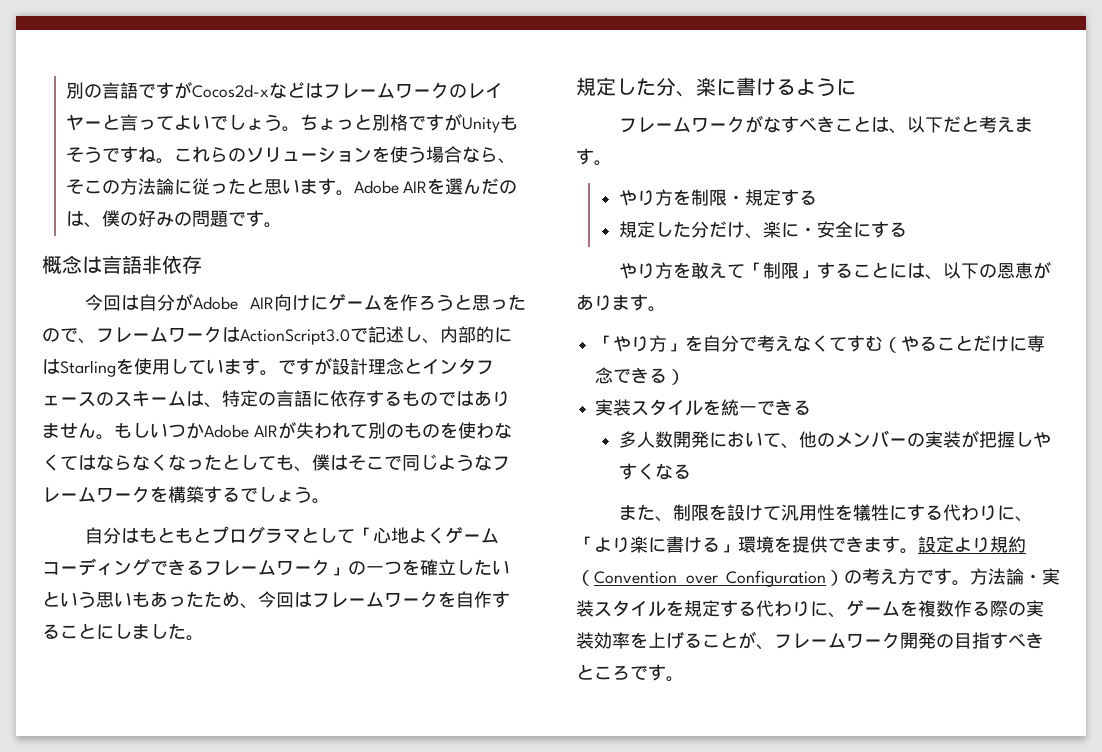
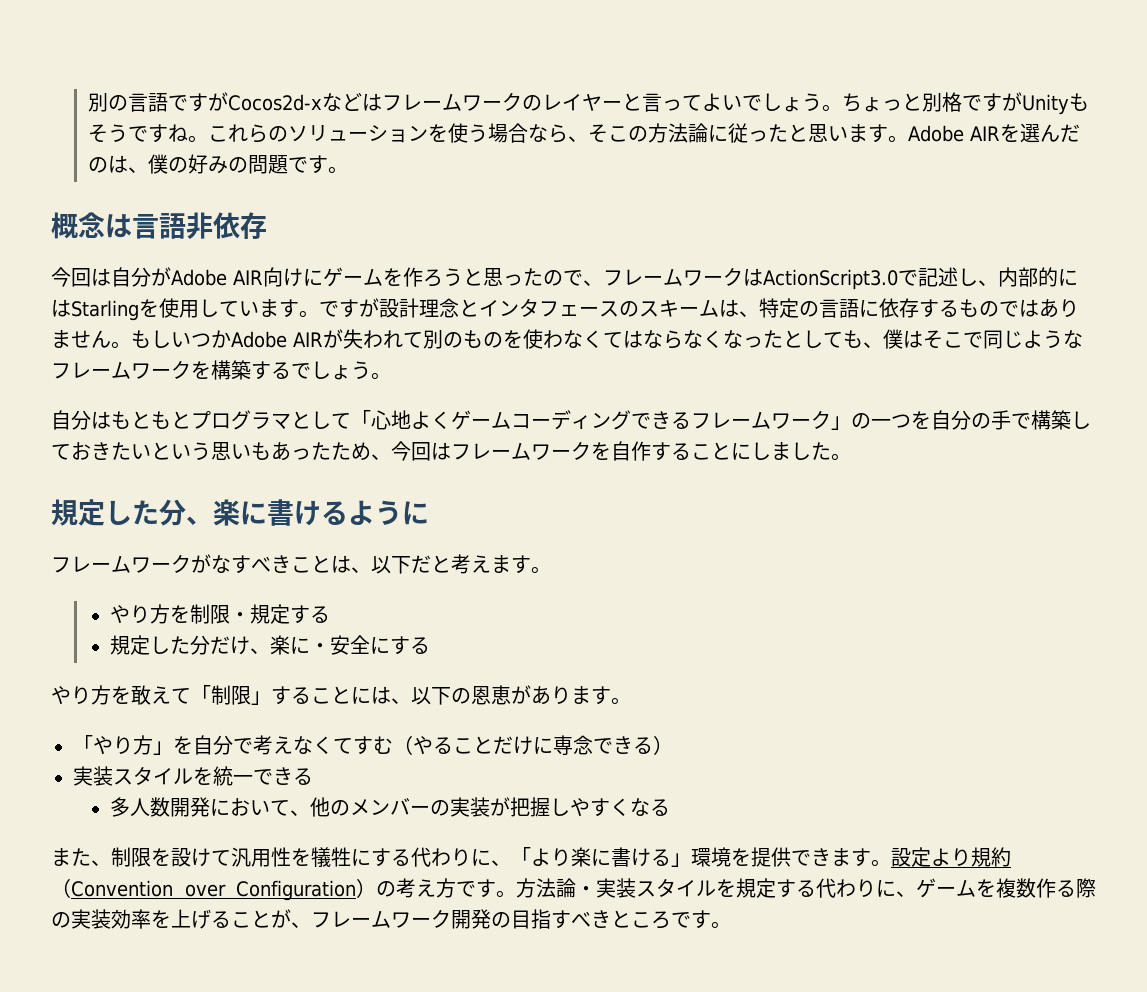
- 自分はもともとプログラマとして「心地よくゲームコーディングできるフレームワーク」の一つを確立したいという思いもあったため、今回はフレームワークを自作することにしました。
+ 自分はもともとプログラマとして「心地よくゲームコーディングできるフレームワーク」の一つを自分の手で構築しておきたいという思いもあったため、今回はフレームワークを自作することにしました。

